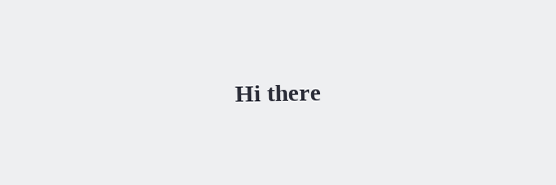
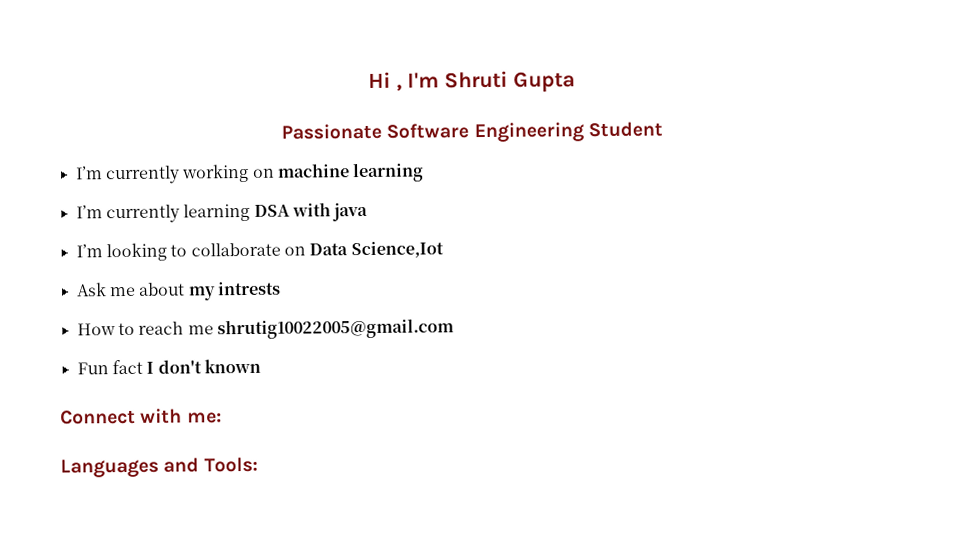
- Hi there
+ Hi , I'm Shruti Gupta
+ Passionate Software Engineering Student
+ I’m currently working on machine learning
+ I’m currently learning DSA with java
+ I’m looking to collaborate on Data Science,Iot
+ Ask me about my intrests
+ How to reach me shrutig10022005@gmail.com
+ Fun fact I don't known
+ Connect with me:
+ Languages and Tools:

